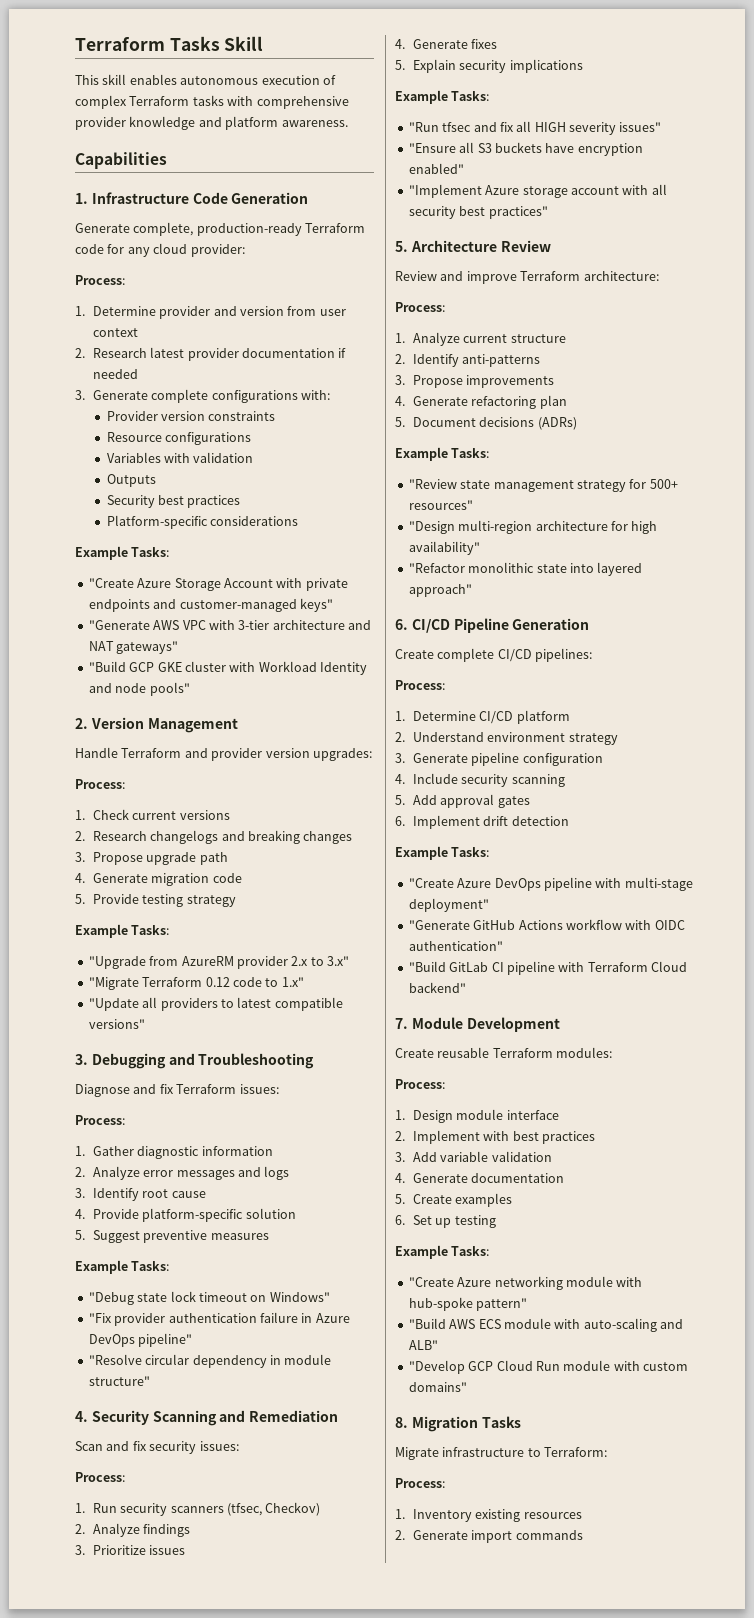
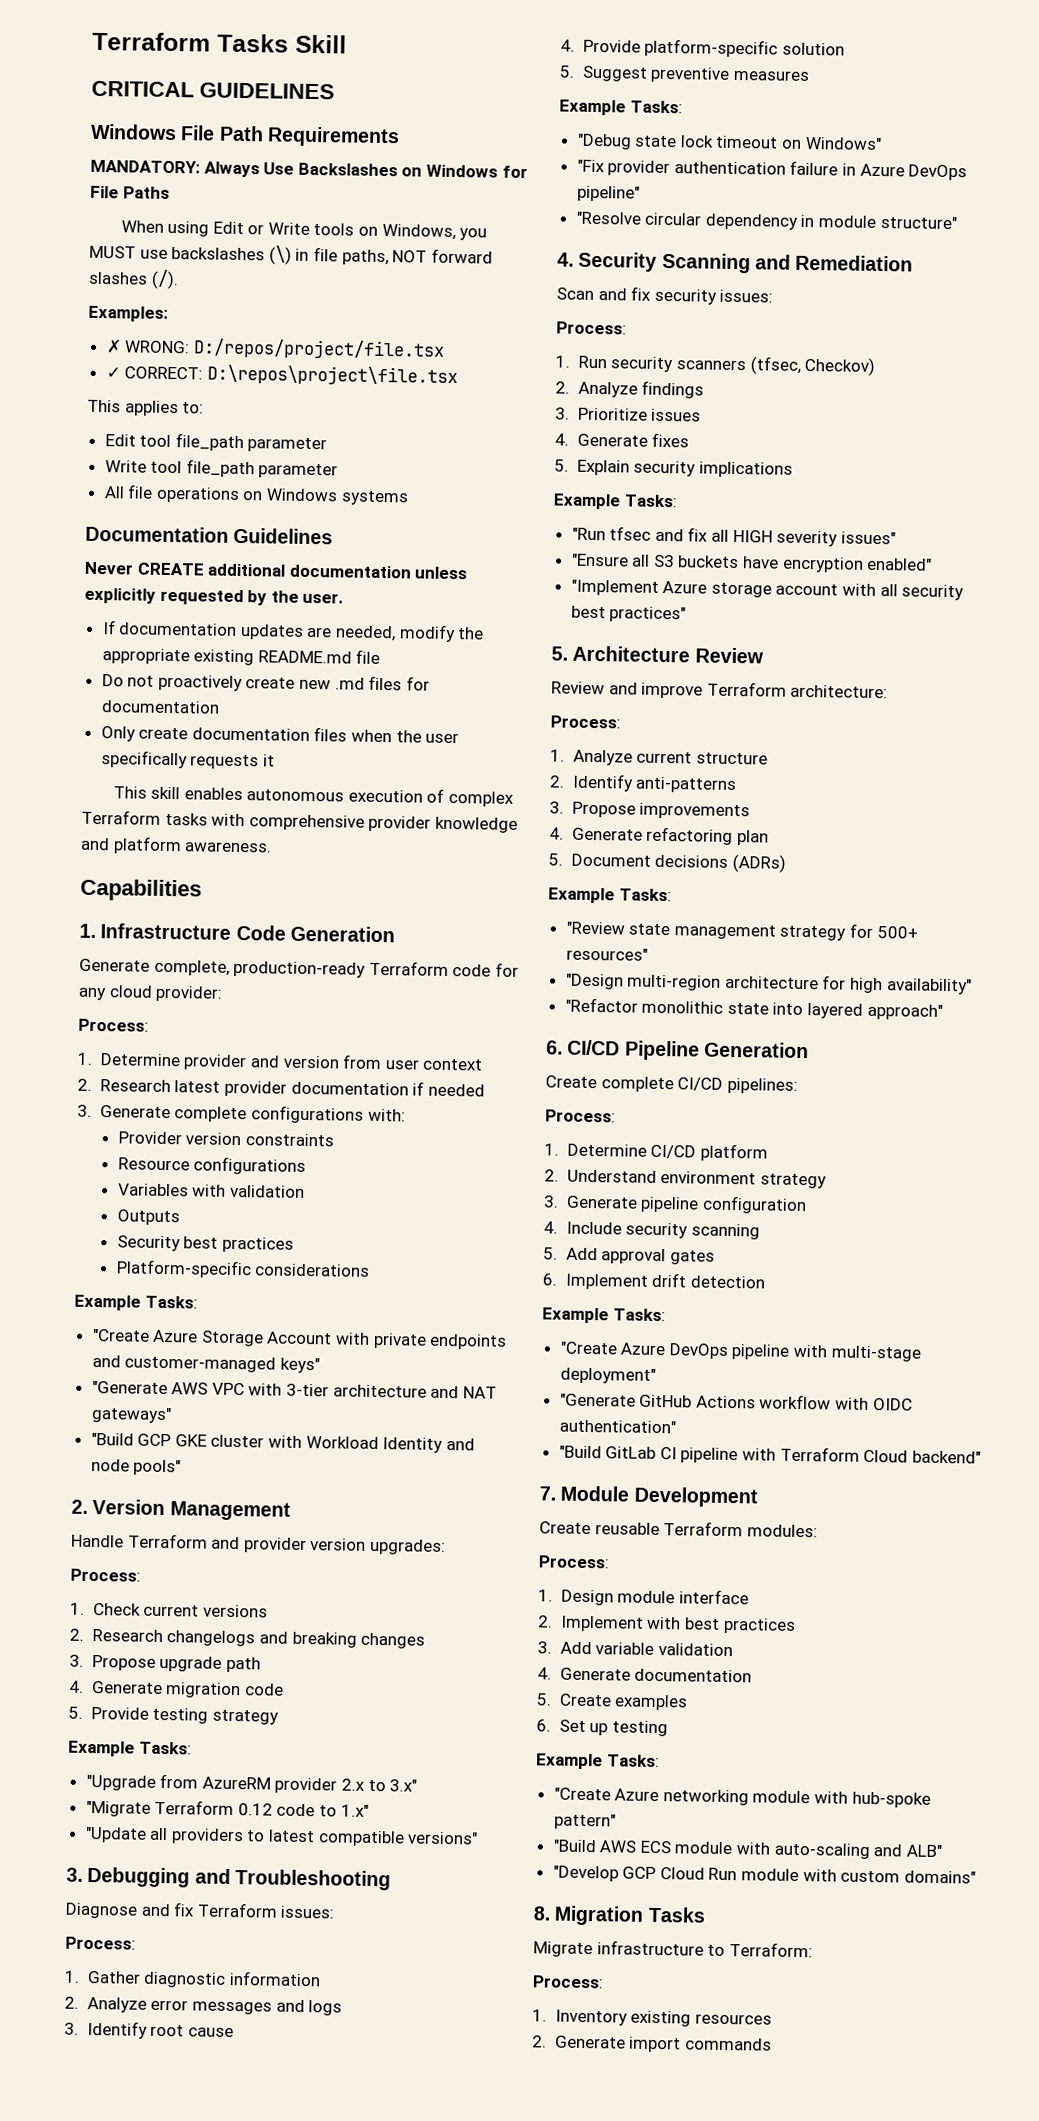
+ CRITICAL GUIDELINES
+ Windows File Path Requirements
+ MANDATORY: Always Use Backslashes on Windows for File Paths
+ When using Edit or Write tools on Windows, you MUST use backslashes (\) in file paths, NOT forward slashes (/).
+ Examples:
+ ✗ WRONG: D:/repos/project/file.tsx
+ ✓ CORRECT: D:\repos\project\file.tsx
+ This applies to:
+ Edit tool file_path parameter
+ Write tool file_path parameter
+ All file operations on Windows systems
+ Documentation Guidelines
+ Never CREATE additional documentation unless explicitly requested by the user.
+ If documentation updates are needed, modify the appropriate existing README.md file
+ Do not proactively create new .md files for documentation
+ Only create documentation files when the user specifically requests it

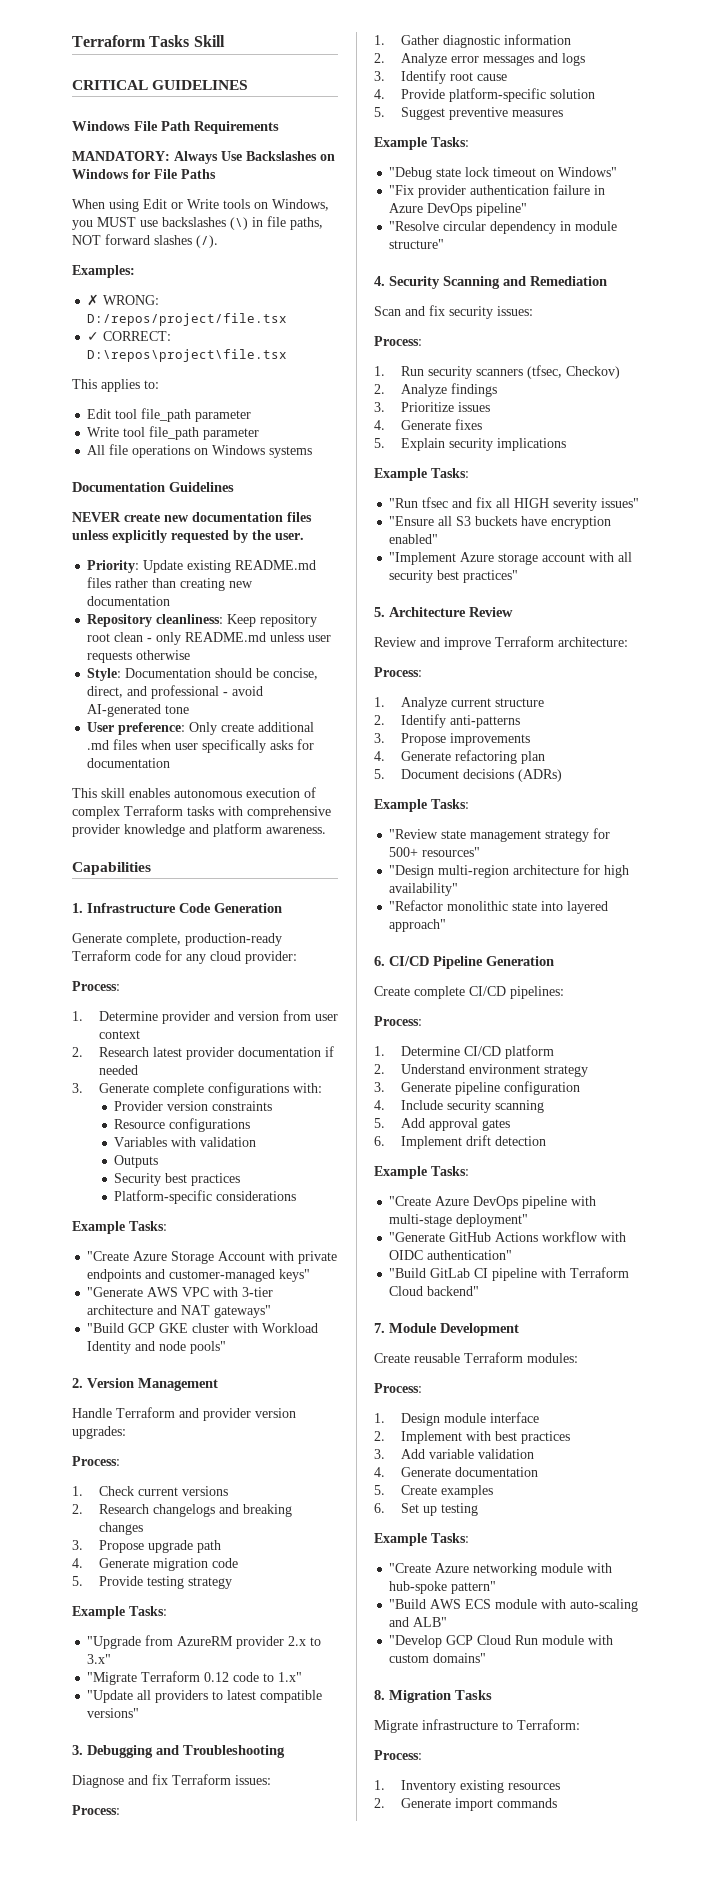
- Never CREATE additional documentation unless explicitly requested by the user.
+ NEVER create new documentation files unless explicitly requested by the user.
- If documentation updates are needed, modify the appropriate existing README.md file
- Do not proactively create new .md files for documentation
- Only create documentation files when the user specifically requests it
+ Priority: Update existing README.md files rather than creating new documentation
+ Repository cleanliness: Keep repository root clean - only README.md unless user requests otherwise
+ Style: Documentation should be concise, direct, and professional - avoid AI-generated tone
+ User preference: Only create additional .md files when user specifically asks for documentation

